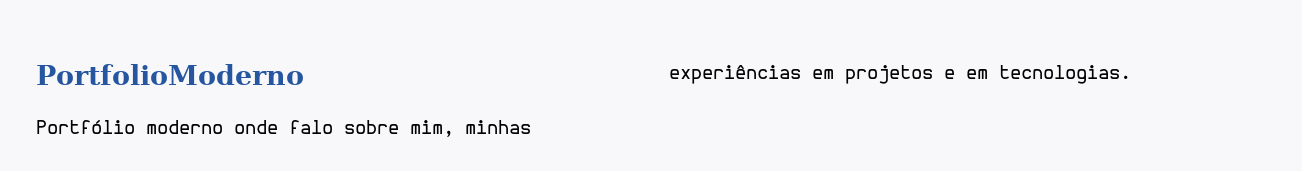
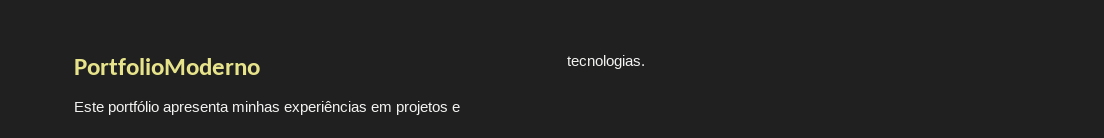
- Portfólio moderno onde falo sobre mim, minhas experiências em projetos e em tecnologias.
+ Este portfólio apresenta minhas experiências em projetos e tecnologias.

